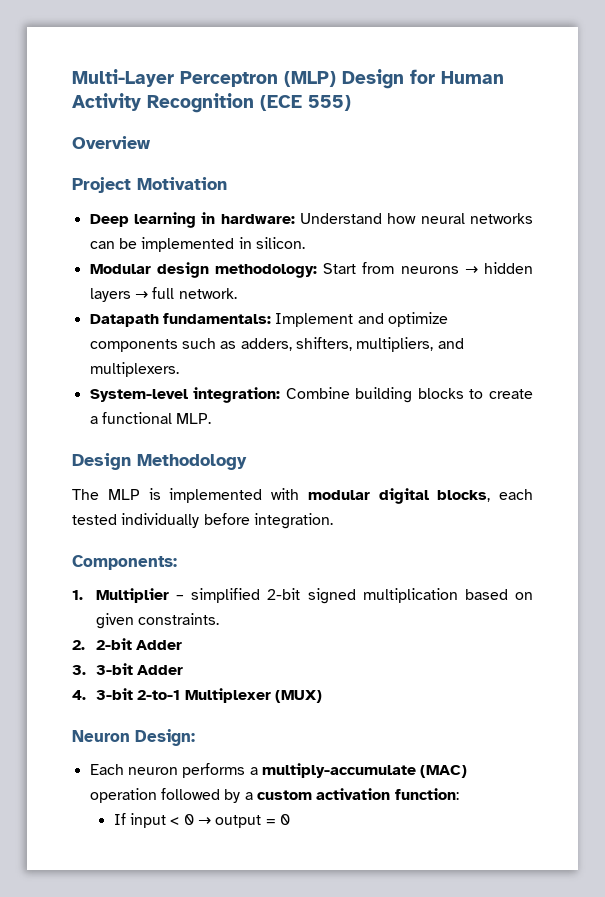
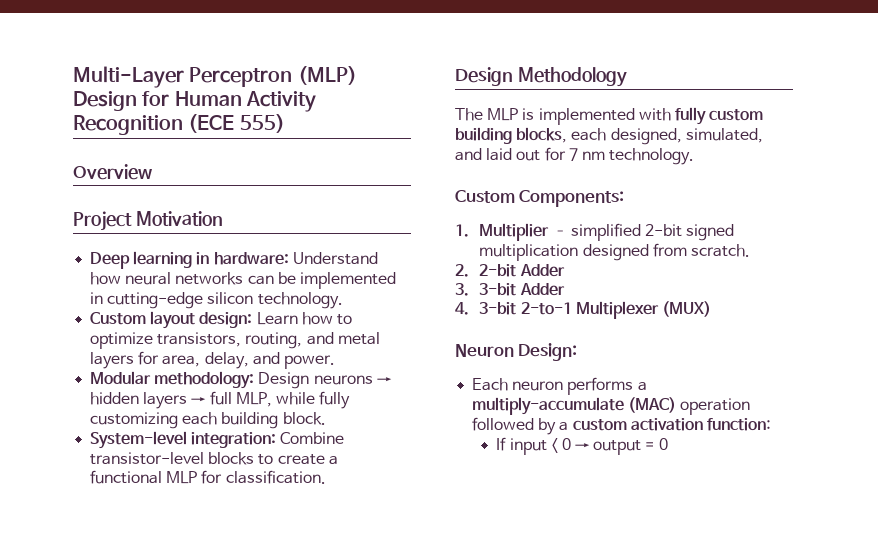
- Deep learning in hardware: Understand how neural networks can be implemented in silicon.
- Modular design methodology: Start from neurons → hidden layers → full network.
- Datapath fundamentals: Implement and optimize components such as adders, shifters, multipliers, and multiplexers.
+ Deep learning in hardware: Understand how neural networks can be implemented in cutting-edge silicon technology.
+ Custom layout design: Learn how to optimize transistors, routing, and metal layers for area, delay, and power.
+ Modular methodology: Design neurons → hidden layers → full MLP, while fully customizing each building block.
- System-level integration: Combine building blocks to create a functional MLP.
+ System-level integration: Combine transistor-level blocks to create a functional MLP for classification.
- The MLP is implemented with modular digital blocks, each tested individually before integration.
- Components:
+ The MLP is implemented with fully custom building blocks, each designed, simulated, and laid out for 7 nm technology.
+ Custom Components:
- 1. Multiplier – simplified 2-bit signed multiplication based on given constraints.
+ 1. Multiplier – simplified 2-bit signed multiplication designed from scratch.

